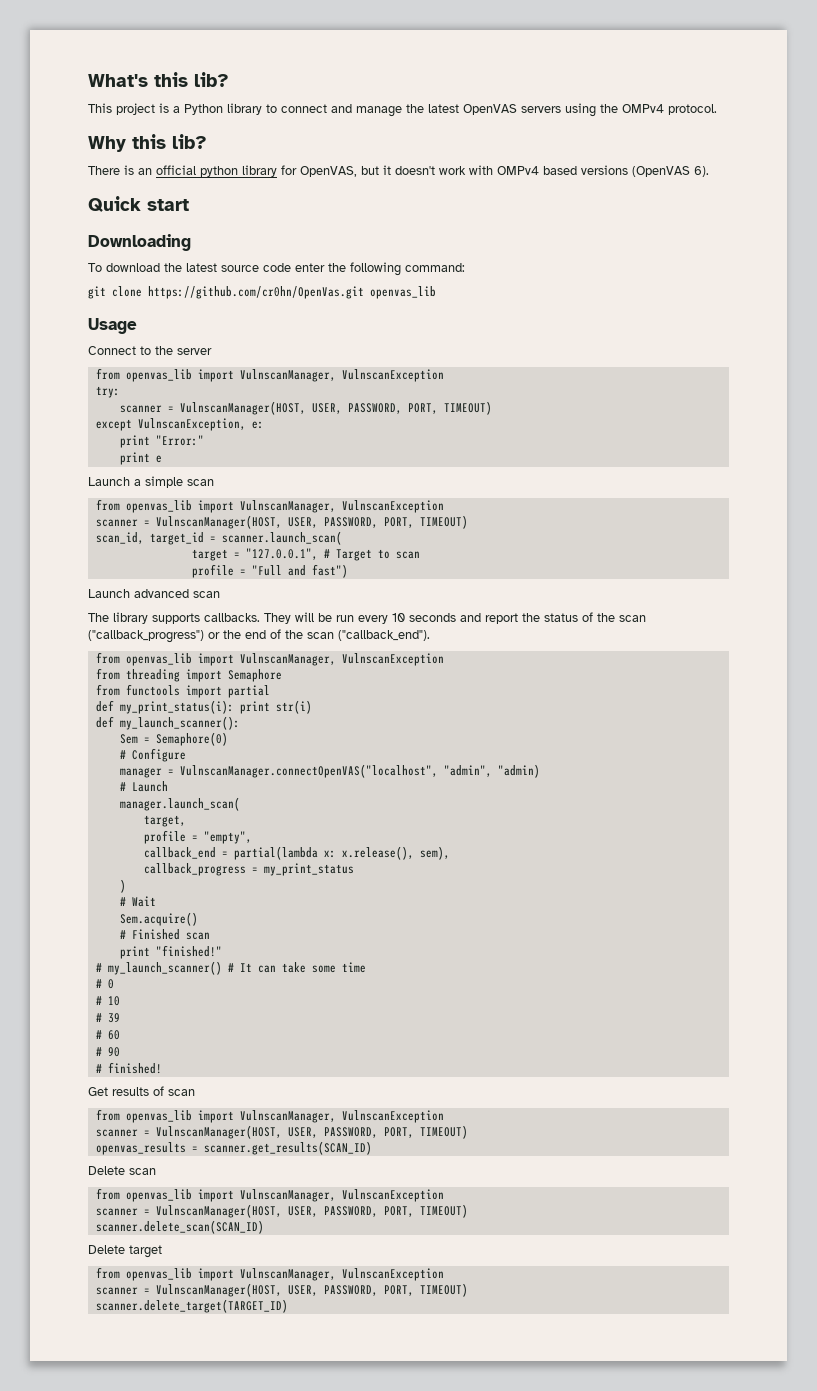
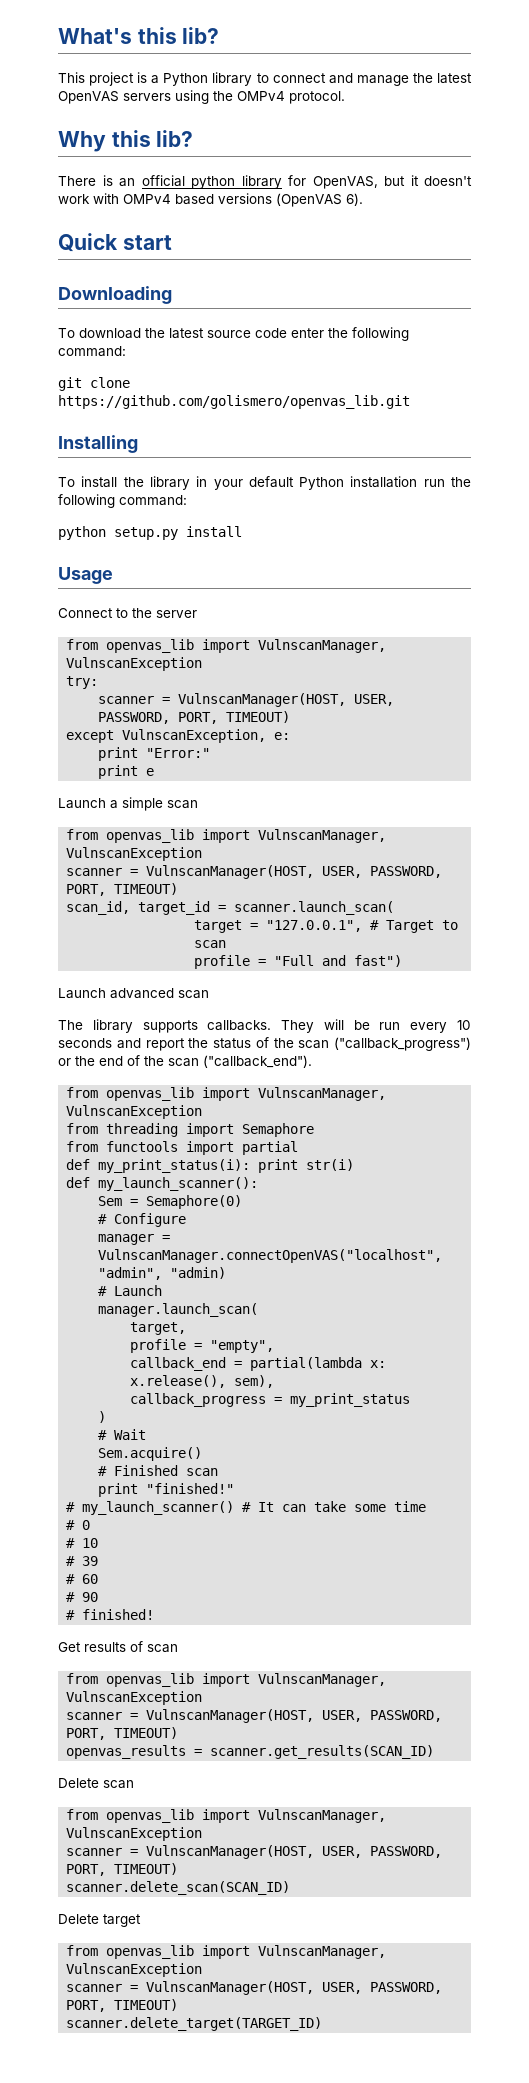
- git clone https://github.com/cr0hn/OpenVas.git openvas_lib
+ git clone https://github.com/golismero/openvas_lib.git
+ Installing
+ To install the library in your default Python installation run the following command:
+ python setup.py install

